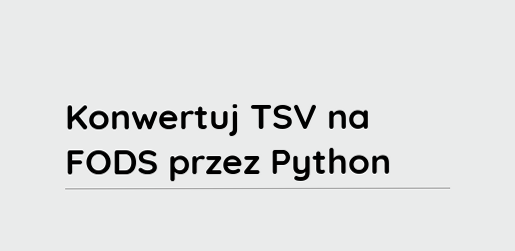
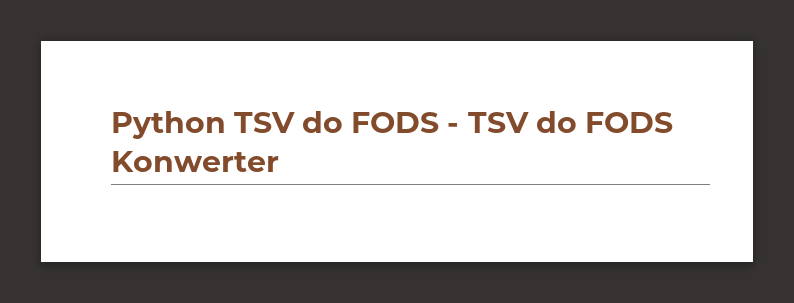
- Konwertuj TSV na FODS przez Python
+ Python TSV do FODS - TSV do FODS Konwerter

